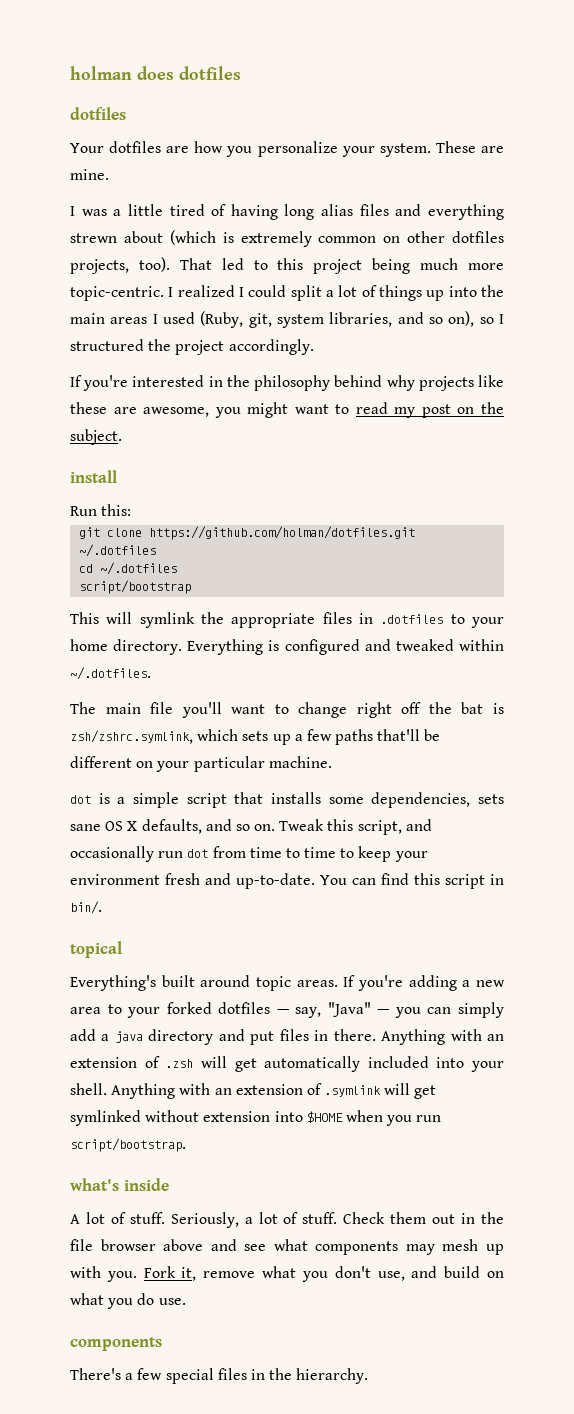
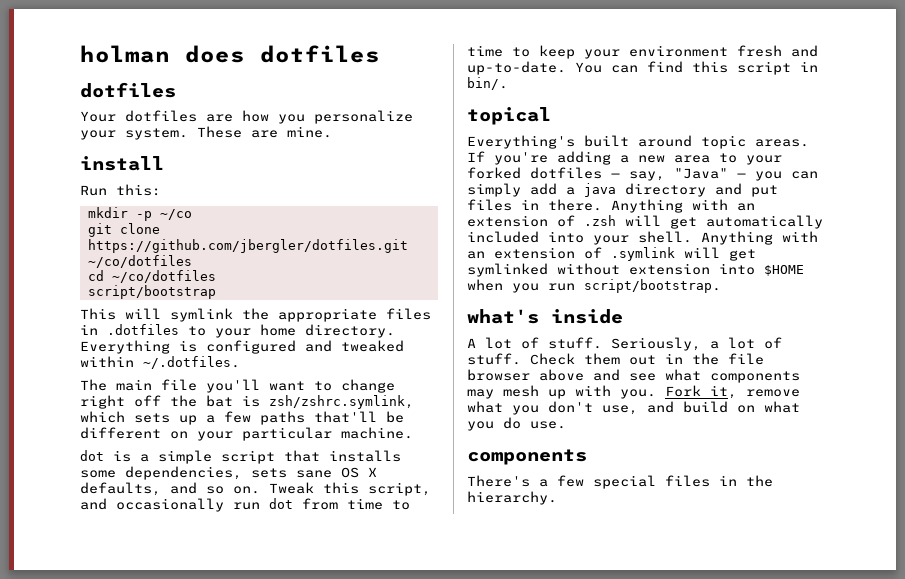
- I was a little tired of having long alias files and everything strewn about (which is extremely common on other dotfiles projects, too). That led to this project being much more topic-centric. I realized I could split a lot of things up into the main areas I used (Ruby, git, system libraries, and so on), so I structured the project accordingly.
- If you're interested in the philosophy behind why projects like these are awesome, you might want to read my post on the subject.
+ mkdir -p ~/co
- git clone https://github.com/holman/dotfiles.git ~/.dotfiles
+ git clone https://github.com/jbergler/dotfiles.git ~/co/dotfiles
- cd ~/.dotfiles
+ cd ~/co/dotfiles

